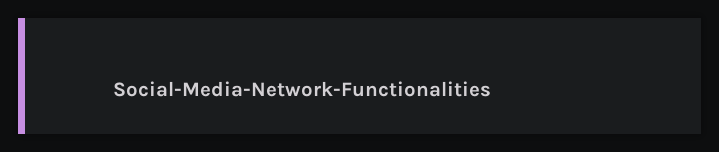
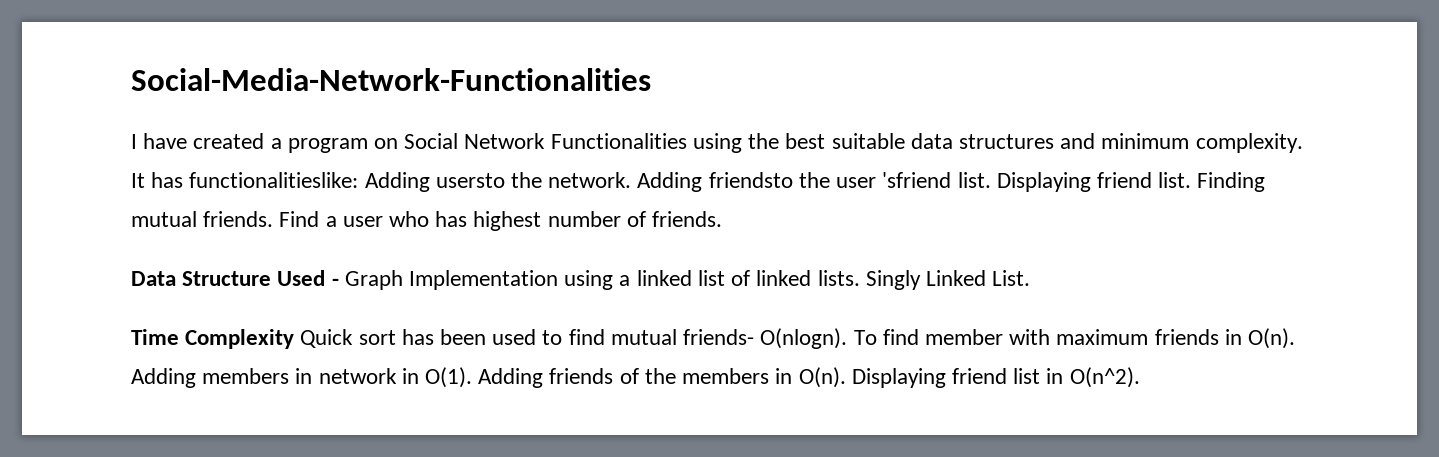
+ I have created a program on Social Network Functionalities using the best suitable data structures and minimum complexity. It has functionalitieslike: Adding usersto the network. Adding friendsto the user 'sfriend list. Displaying friend list. Finding mutual friends. Find a user who has highest number of friends.
+ Data Structure Used - Graph Implementation using a linked list of linked lists. Singly Linked List.
+ Time Complexity Quick sort has been used to find mutual friends- O(nlogn). To find member with maximum friends in O(n). Adding members in network in O(1). Adding friends of the members in O(n). Displaying friend list in O(n^2).

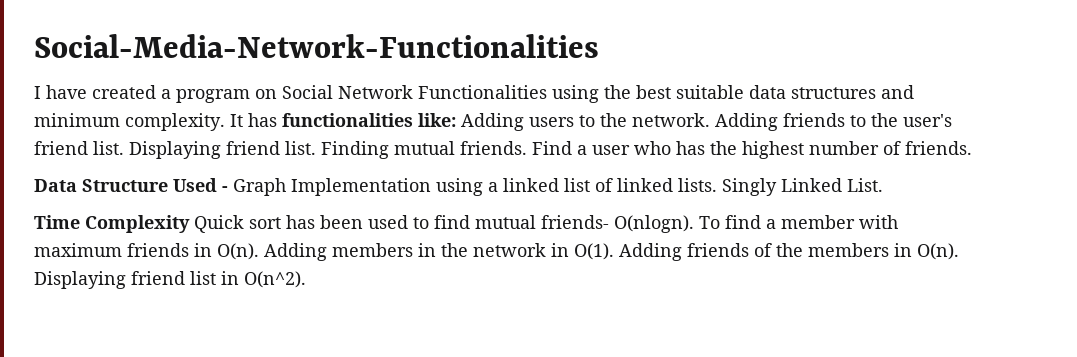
- It has functionalitieslike: Adding usersto the network. Adding friendsto the user 'sfriend list.
+ It has functionalities like: Adding users to the network. Adding friends to the user's friend list.
- Find a user who has highest number of friends.
+ Find a user who has the highest number of friends.
- To find member with maximum friends in O(n).
+ To find a member with maximum friends in O(n).
- Adding members in network in O(1).
+ Adding members in the network in O(1).

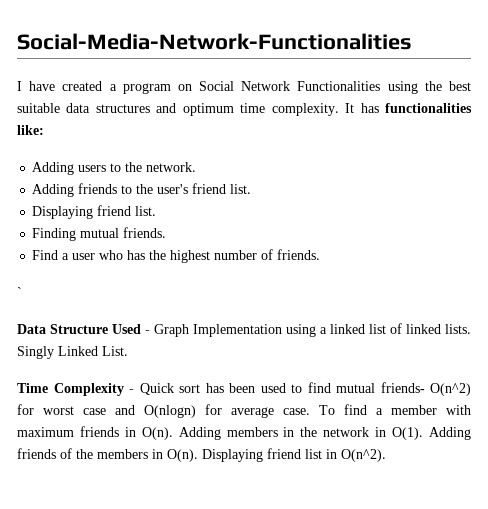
- I have created a program on Social Network Functionalities using the best suitable data structures and minimum complexity.
+ I have created a program on Social Network Functionalities using the best suitable data structures and optimum time complexity.
- It has functionalities like: Adding users to the network. Adding friends to the user's friend list. Displaying friend list. Finding mutual friends. Find a user who has the highest number of friends.
+ It has functionalities like:
+ Adding users to the network.
+ Adding friends to the user's friend list.
+ Displaying friend list.
+ Finding mutual friends.
+ Find a user who has the highest number of friends.
+ `
- Time Complexity Quick sort has been used to find mutual friends- O(nlogn).
+ Time Complexity - Quick sort has been used to find mutual friends- O(n^2) for worst case and O(nlogn) for average case.

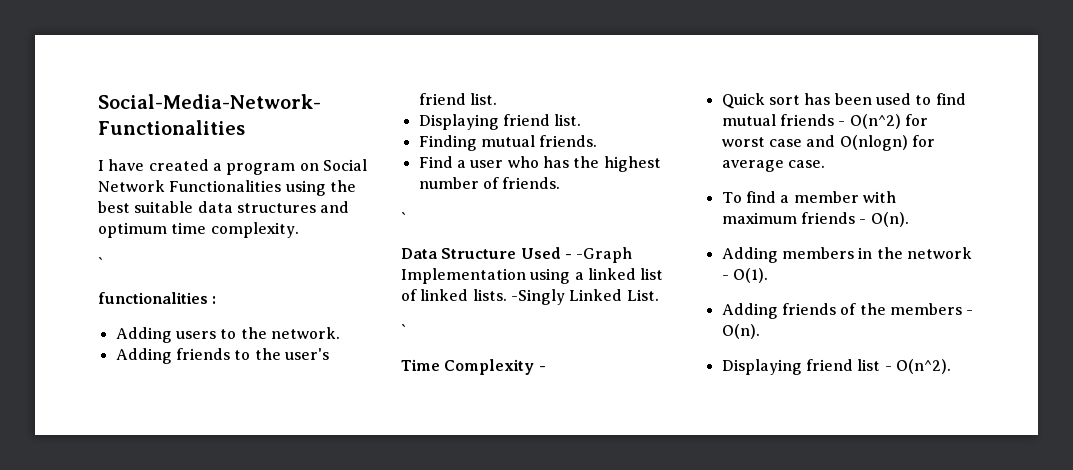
- I have created a program on Social Network Functionalities using the best suitable data structures and optimum time complexity. It has functionalities like:
+ I have created a program on Social Network Functionalities using the best suitable data structures and optimum time complexity.
+ `
+ functionalities :
- Data Structure Used - Graph Implementation using a linked list of linked lists.
+ Data Structure Used - -Graph Implementation using a linked list of linked lists.
- Singly Linked List.
+ -Singly Linked List.
+ `
- Time Complexity - Quick sort has been used to find mutual friends- O(n^2) for worst case and O(nlogn) for average case. To find a member with maximum friends in O(n). Adding members in the network in O(1). Adding friends of the members in O(n). Displaying friend list in O(n^2).
+ Time Complexity -
+ Quick sort has been used to find mutual friends - O(n^2) for worst case and O(nlogn) for average case.
+ To find a member with maximum friends - O(n).
+ Adding members in the network - O(1).
+ Adding friends of the members - O(n).
+ Displaying friend list - O(n^2).

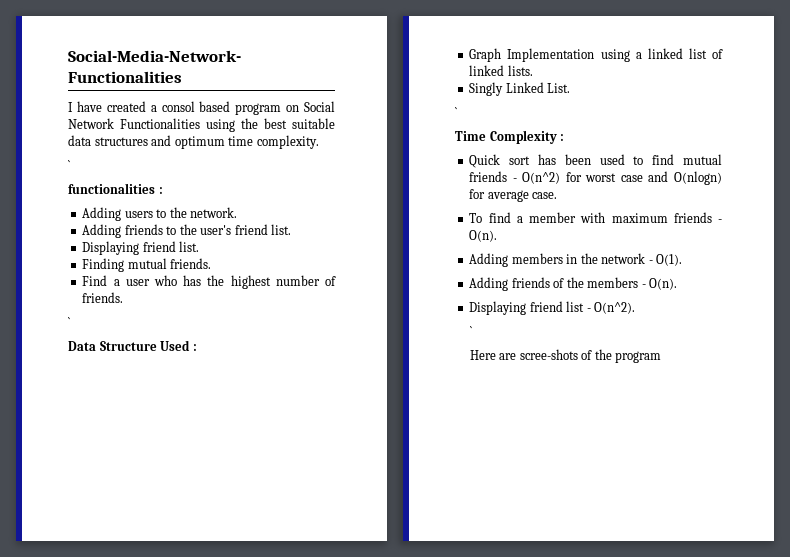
- I have created a program on Social Network Functionalities using the best suitable data structures and optimum time complexity.
+ I have created a consol based program on Social Network Functionalities using the best suitable data structures and optimum time complexity.
- Data Structure Used - -Graph Implementation using a linked list of linked lists. -Singly Linked List.
+ Data Structure Used :
+ Graph Implementation using a linked list of linked lists.
+ Singly Linked List.
- Time Complexity -
+ Time Complexity :
  Displaying friend list - O(n^2).
+ `
+ Here are scree-shots of the program

